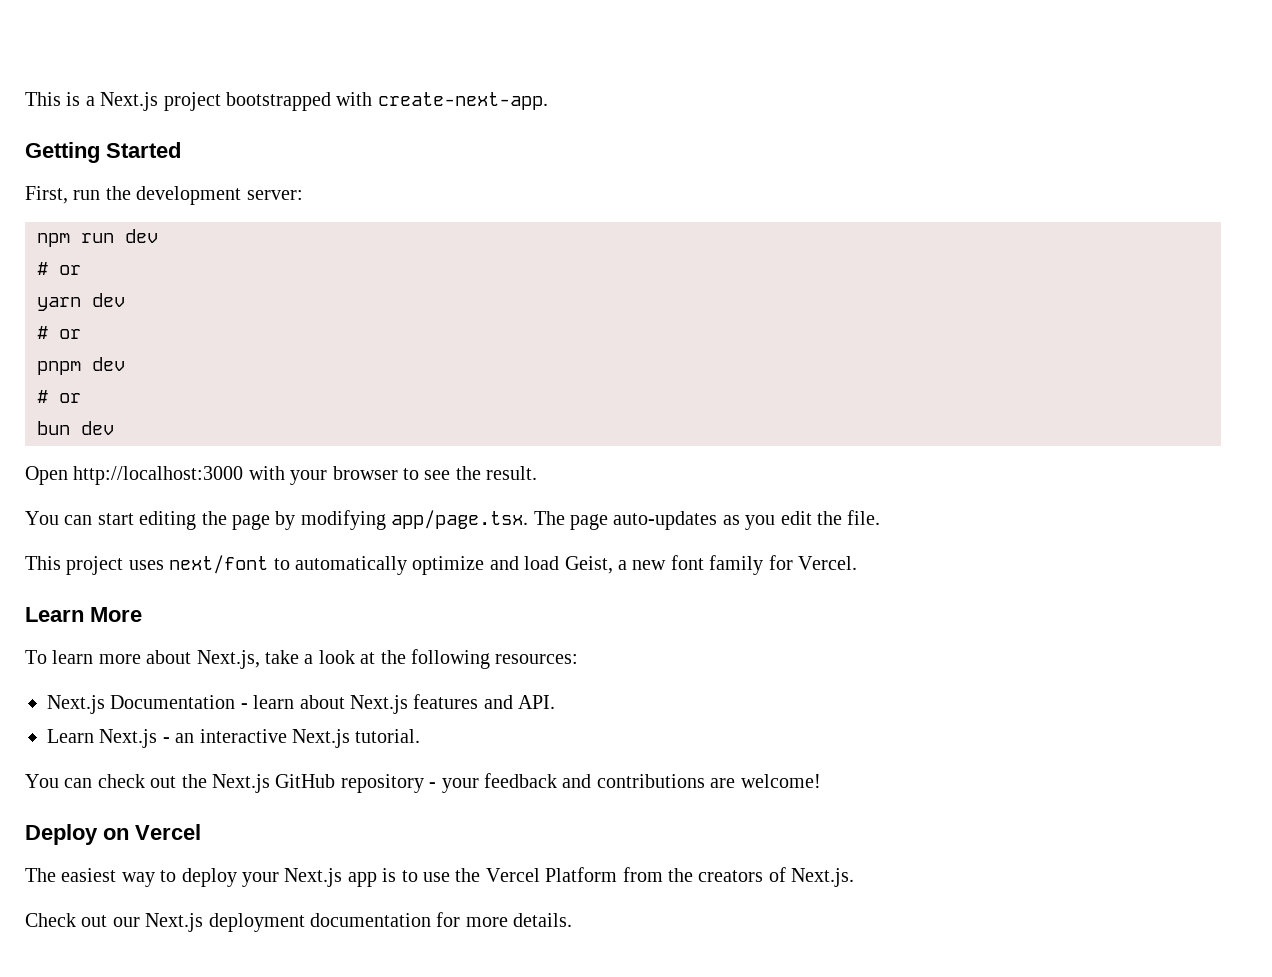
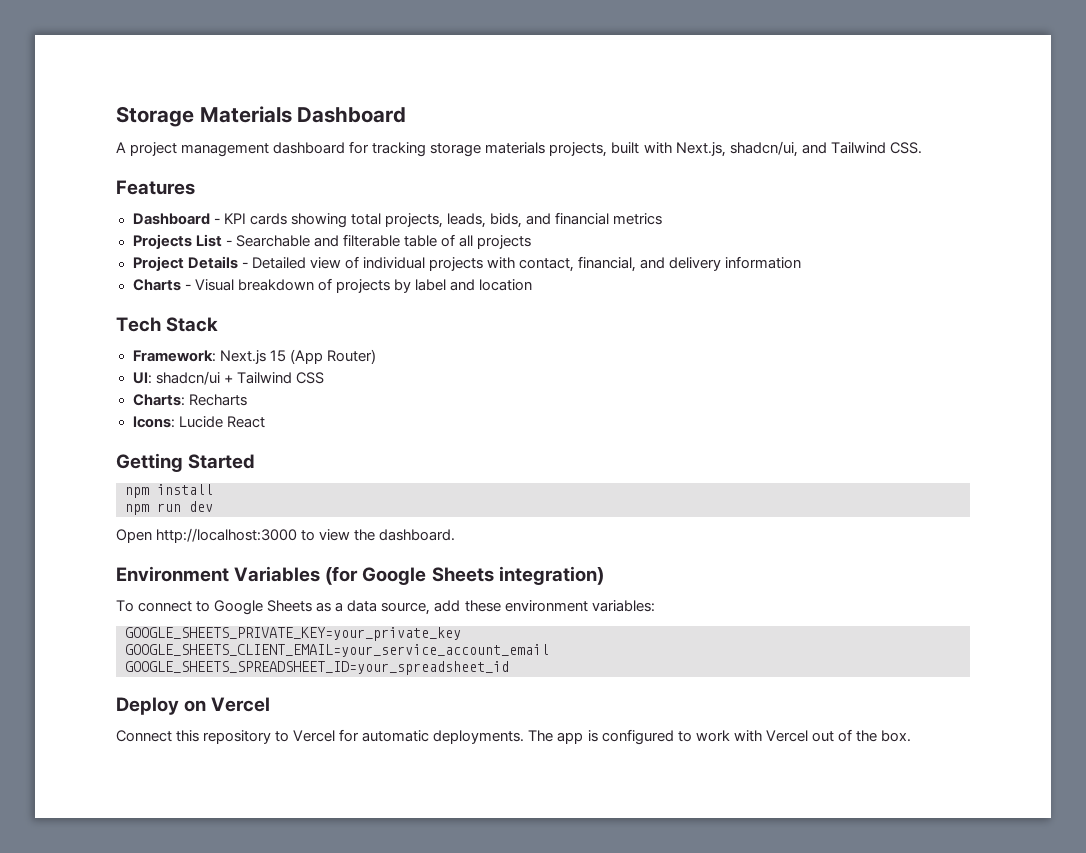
- This is a Next.js project bootstrapped with create-next-app.
+ Storage Materials Dashboard
+ A project management dashboard for tracking storage materials projects, built with Next.js, shadcn/ui, and Tailwind CSS.
+ Features
+ Dashboard - KPI cards showing total projects, leads, bids, and financial metrics
+ Projects List - Searchable and filterable table of all projects
+ Project Details - Detailed view of individual projects with contact, financial, and delivery information
+ Charts - Visual breakdown of projects by label and location
+ Tech Stack
+ Framework: Next.js 15 (App Router)
+ UI: shadcn/ui + Tailwind CSS
+ Charts: Recharts
+ Icons: Lucide React
  Getting Started
- First, run the development server:
+ npm install
  npm run dev
- # or
- yarn dev
- # or
- pnpm dev
- # or
- bun dev
- Open http://localhost:3000 with your browser to see the result.
- You can start editing the page by modifying app/page.tsx. The page auto-updates as you edit the file.
- This project uses next/font to automatically optimize and load Geist, a new font family for Vercel.
- Learn More
- To learn more about Next.js, take a look at the following resources:
- Next.js Documentation - learn about Next.js features and API.
- Learn Next.js - an interactive Next.js tutorial.
- You can check out the Next.js GitHub repository - your feedback and contributions are welcome!
+ Open http://localhost:3000 to view the dashboard.
+ Environment Variables (for Google Sheets integration)
+ To connect to Google Sheets as a data source, add these environment variables:
+ GOOGLE_SHEETS_PRIVATE_KEY=your_private_key
+ GOOGLE_SHEETS_CLIENT_EMAIL=your_service_account_email
+ GOOGLE_SHEETS_SPREADSHEET_ID=your_spreadsheet_id
  Deploy on Vercel
- The easiest way to deploy your Next.js app is to use the Vercel Platform from the creators of Next.js.
- Check out our Next.js deployment documentation for more details.
+ Connect this repository to Vercel for automatic deployments. The app is configured to work with Vercel out of the box.

